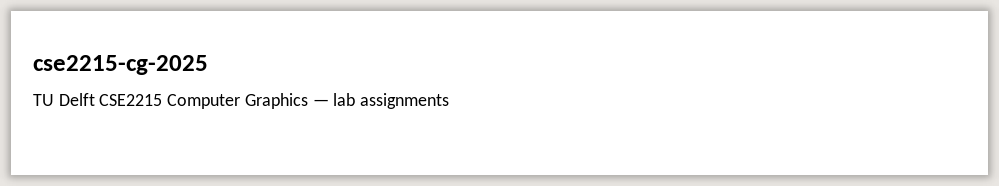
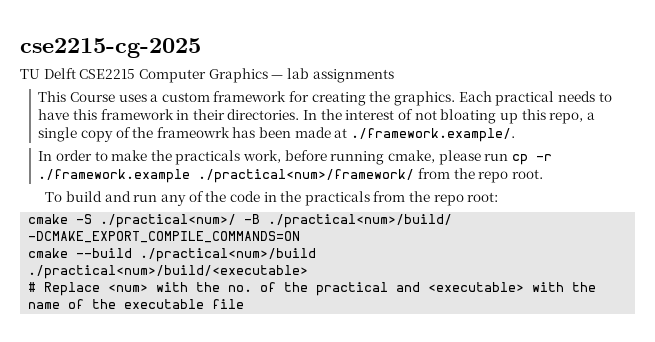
+ This Course uses a custom framework for creating the graphics. Each practical needs to have this framework in their directories. In the interest of not bloating up this repo, a single copy of the frameowrk has been made at ./framework.example/.
+ In order to make the practicals work, before running cmake, please run cp -r ./framework.example ./practical<num>/framework/ from the repo root.
+ To build and run any of the code in the practicals from the repo root:
+ cmake -S ./practical<num>/ -B ./practical<num>/build/ -DCMAKE_EXPORT_COMPILE_COMMANDS=ON
+ cmake --build ./practical<num>/build
+ ./practical<num>/build/<executable>
+ # Replace <num> with the no. of the practical and <executable> with the name of the executable file

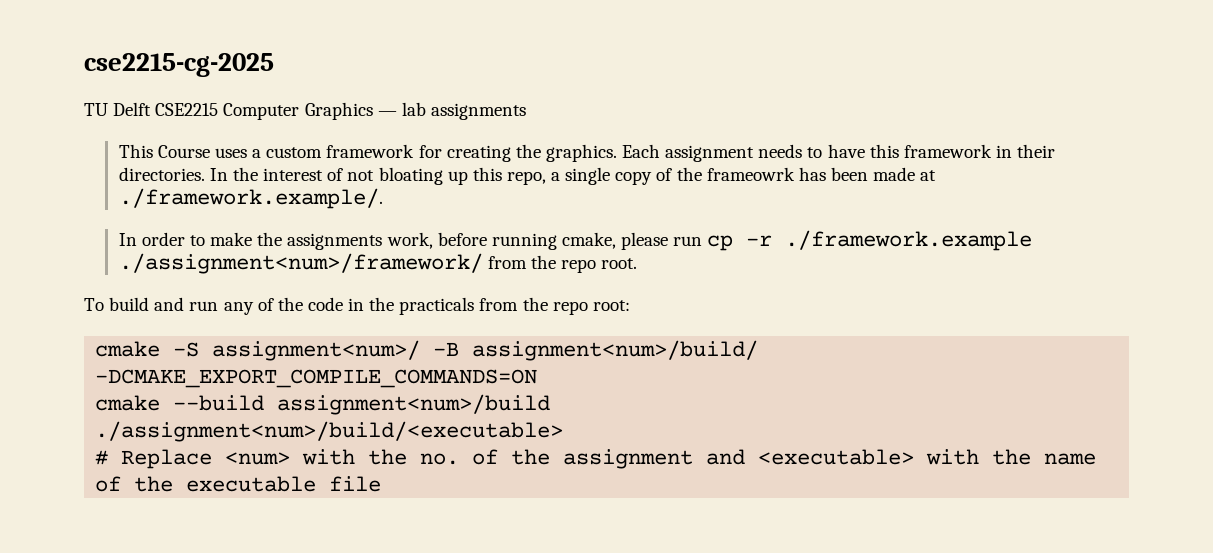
- Each practical needs to have this framework in their directories.
+ Each assignment needs to have this framework in their directories.
- In order to make the practicals work, before running cmake, please run cp -r ./framework.example ./practical<num>/framework/ from the repo root.
+ In order to make the assignments work, before running cmake, please run cp -r ./framework.example ./assignment<num>/framework/ from the repo root.
- cmake -S ./practical<num>/ -B ./practical<num>/build/ -DCMAKE_EXPORT_COMPILE_COMMANDS=ON
+ cmake -S assignment<num>/ -B assignment<num>/build/ -DCMAKE_EXPORT_COMPILE_COMMANDS=ON
- cmake --build ./practical<num>/build
- ./practical<num>/build/<executable>
+ cmake --build assignment<num>/build
+ ./assignment<num>/build/<executable>
- # Replace <num> with the no. of the practical and <executable> with the name of the executable file
+ # Replace <num> with the no. of the assignment and <executable> with the name of the executable file

